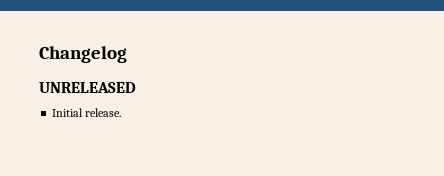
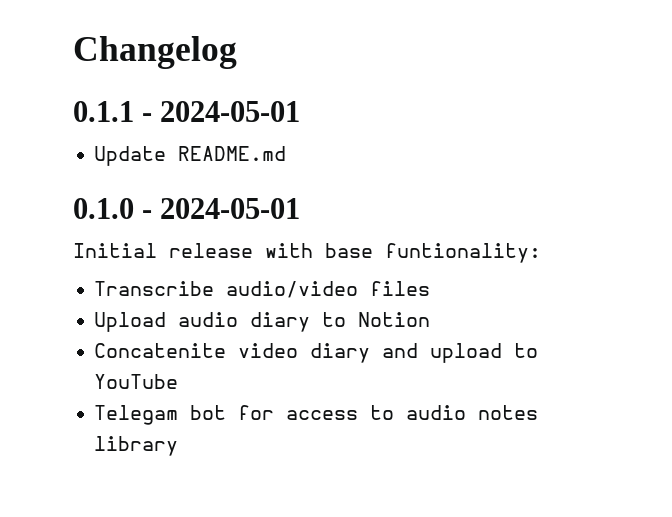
- UNRELEASED
- Initial release.
+ 0.1.1 - 2024-05-01
+ Update README.md
+ 0.1.0 - 2024-05-01
+ Initial release with base funtionality:
+ Transcribe audio/video files
+ Upload audio diary to Notion
+ Concatenite video diary and upload to YouTube
+ Telegam bot for access to audio notes library

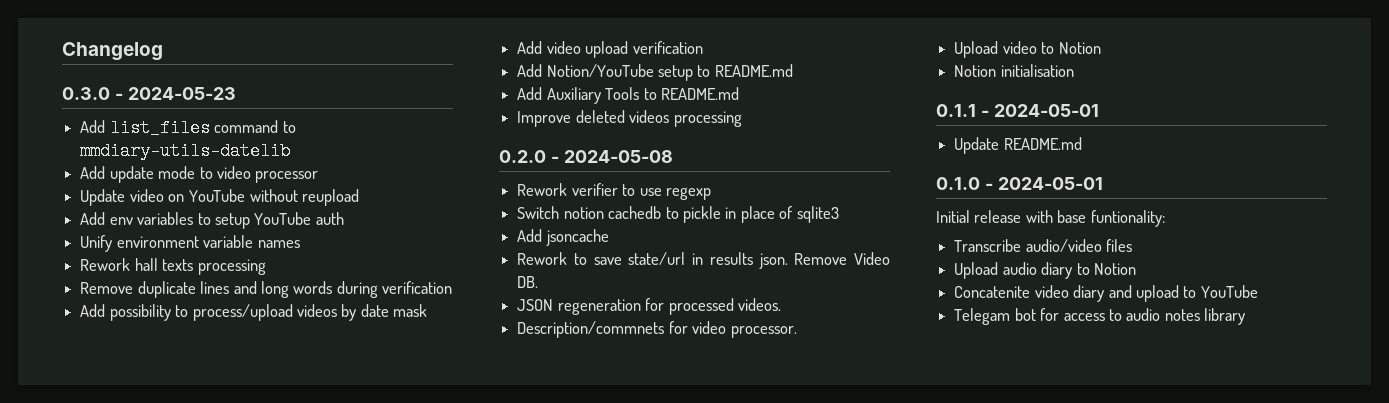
+ 0.3.0 - 2024-05-23
+ Add list_files command to mmdiary-utils-datelib
+ Add update mode to video processor
+ Update video on YouTube without reupload
+ Add env variables to setup YouTube auth
+ Unify environment variable names
+ Rework hall texts processing
+ Remove duplicate lines and long words during verification
+ Add possibility to process/upload videos by date mask
+ Add video upload verification
+ Add Notion/YouTube setup to README.md
+ Add Auxiliary Tools to README.md
+ Improve deleted videos processing
+ 0.2.0 - 2024-05-08
+ Rework verifier to use regexp
+ Switch notion cachedb to pickle in place of sqlite3
+ Add jsoncache
+ Rework to save state/url in results json. Remove Video DB.
+ JSON regeneration for processed videos.
+ Description/commnets for video processor.
+ Upload video to Notion
+ Notion initialisation

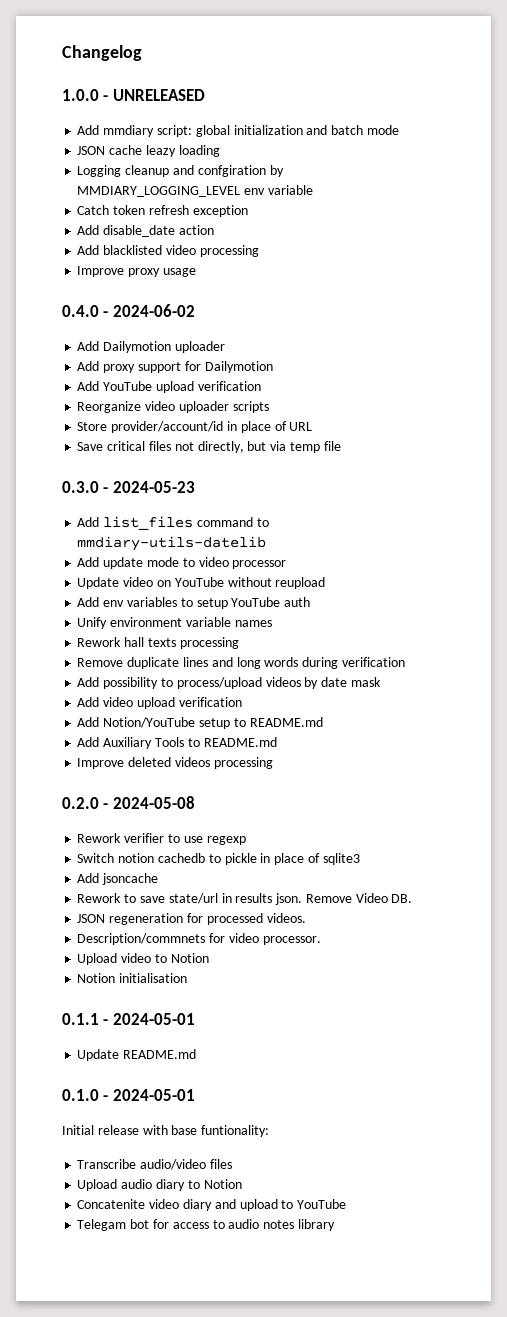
+ 1.0.0 - UNRELEASED
+ Add mmdiary script: global initialization and batch mode
+ JSON cache leazy loading
+ Logging cleanup and confgiration by MMDIARY_LOGGING_LEVEL env variable
+ Catch token refresh exception
+ Add disable_date action
+ Add blacklisted video processing
+ Improve proxy usage
+ 0.4.0 - 2024-06-02
+ Add Dailymotion uploader
+ Add proxy support for Dailymotion
+ Add YouTube upload verification
+ Reorganize video uploader scripts
+ Store provider/account/id in place of URL
+ Save critical files not directly, but via temp file

